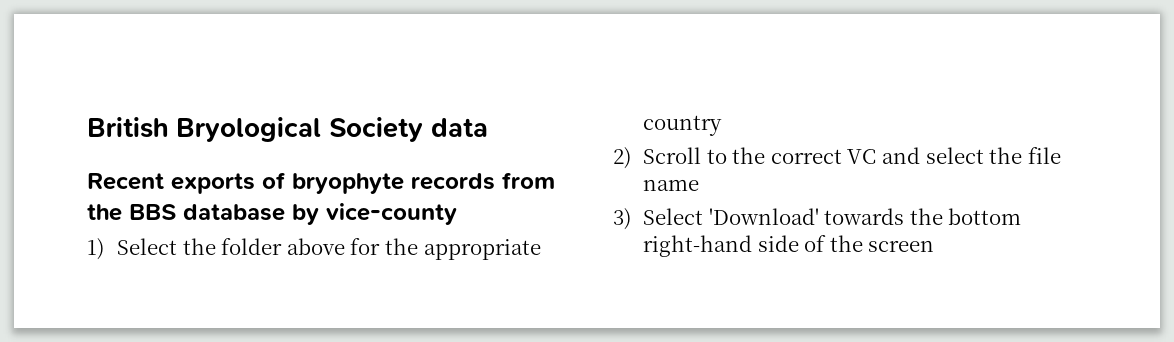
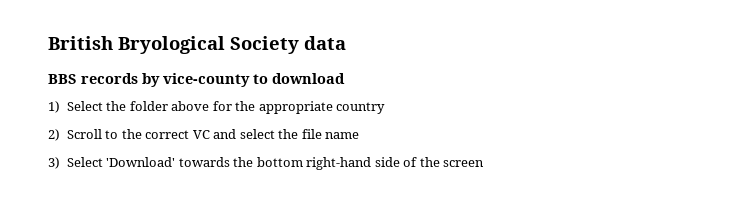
- Recent exports of bryophyte records from the BBS database by vice-county
+ BBS records by vice-county to download

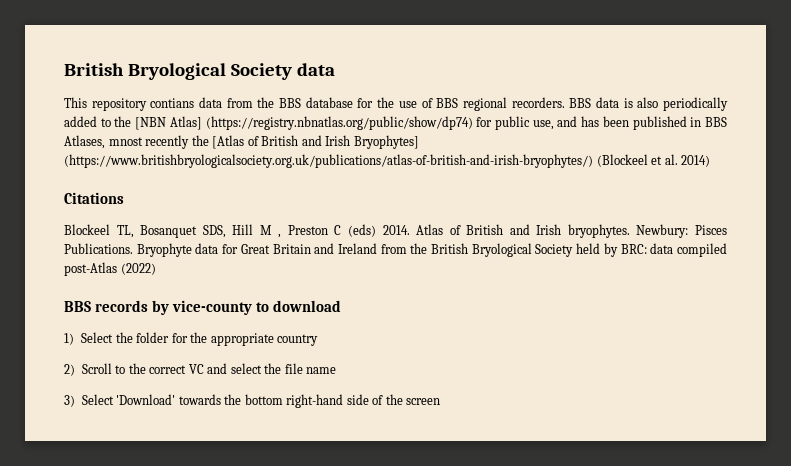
+ This repository contians data from the BBS database for the use of BBS regional recorders. BBS data is also periodically added to the [NBN Atlas] (https://registry.nbnatlas.org/public/show/dp74) for public use, and has been published in BBS Atlases, mnost recently the [Atlas of British and Irish Bryophytes] (https://www.britishbryologicalsociety.org.uk/publications/atlas-of-british-and-irish-bryophytes/) (Blockeel et al. 2014)
+ Citations
+ Blockeel TL, Bosanquet SDS, Hill M , Preston C (eds) 2014. Atlas of British and Irish bryophytes. Newbury: Pisces Publications. Bryophyte data for Great Britain and Ireland from the British Bryological Society held by BRC: data compiled post-Atlas (2022)
- 1) Select the folder above for the appropriate country
+ 1) Select the folder for the appropriate country

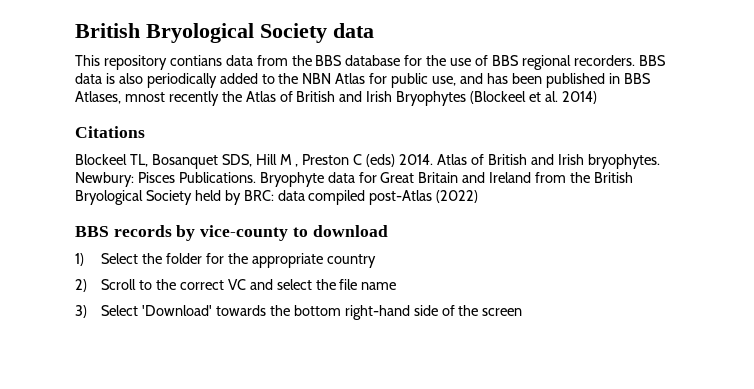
- BBS data is also periodically added to the [NBN Atlas] (https://registry.nbnatlas.org/public/show/dp74) for public use, and has been published in BBS Atlases, mnost recently the [Atlas of British and Irish Bryophytes] (https://www.britishbryologicalsociety.org.uk/publications/atlas-of-british-and-irish-bryophytes/) (Blockeel et al. 2014)
+ BBS data is also periodically added to the NBN Atlas for public use, and has been published in BBS Atlases, mnost recently the Atlas of British and Irish Bryophytes (Blockeel et al. 2014)

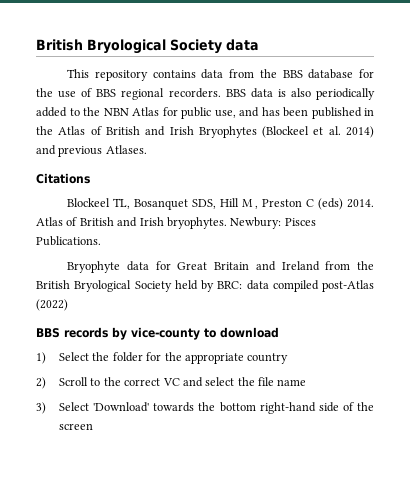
- This repository contians data from the BBS database for the use of BBS regional recorders.
+ This repository contains data from the BBS database for the use of BBS regional recorders.
- BBS data is also periodically added to the NBN Atlas for public use, and has been published in BBS Atlases, mnost recently the Atlas of British and Irish Bryophytes (Blockeel et al. 2014)
+ BBS data is also periodically added to the NBN Atlas for public use, and has been published in the Atlas of British and Irish Bryophytes (Blockeel et al. 2014) and previous Atlases.
- Newbury: Pisces Publications. Bryophyte data for Great Britain and Ireland from the British Bryological Society held by BRC: data compiled post-Atlas (2022)
+ Newbury: Pisces Publications.
+ Bryophyte data for Great Britain and Ireland from the British Bryological Society held by BRC: data compiled post-Atlas (2022)

